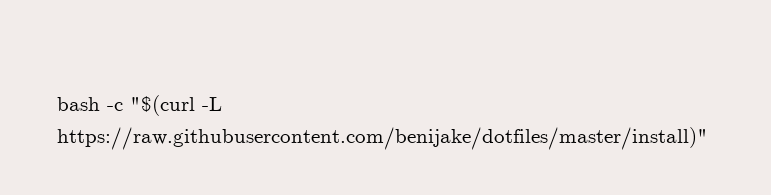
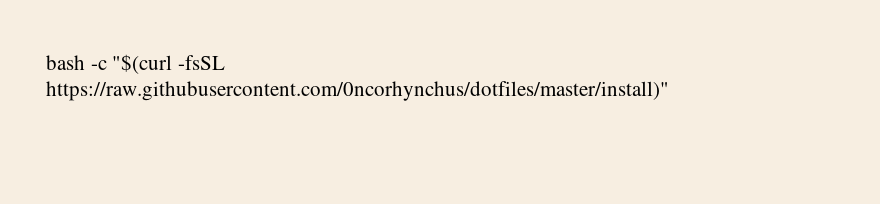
- bash -c "$(curl -L https://raw.githubusercontent.com/benijake/dotfiles/master/install)"
+ bash -c "$(curl -fsSL https://raw.githubusercontent.com/0ncorhynchus/dotfiles/master/install)"

